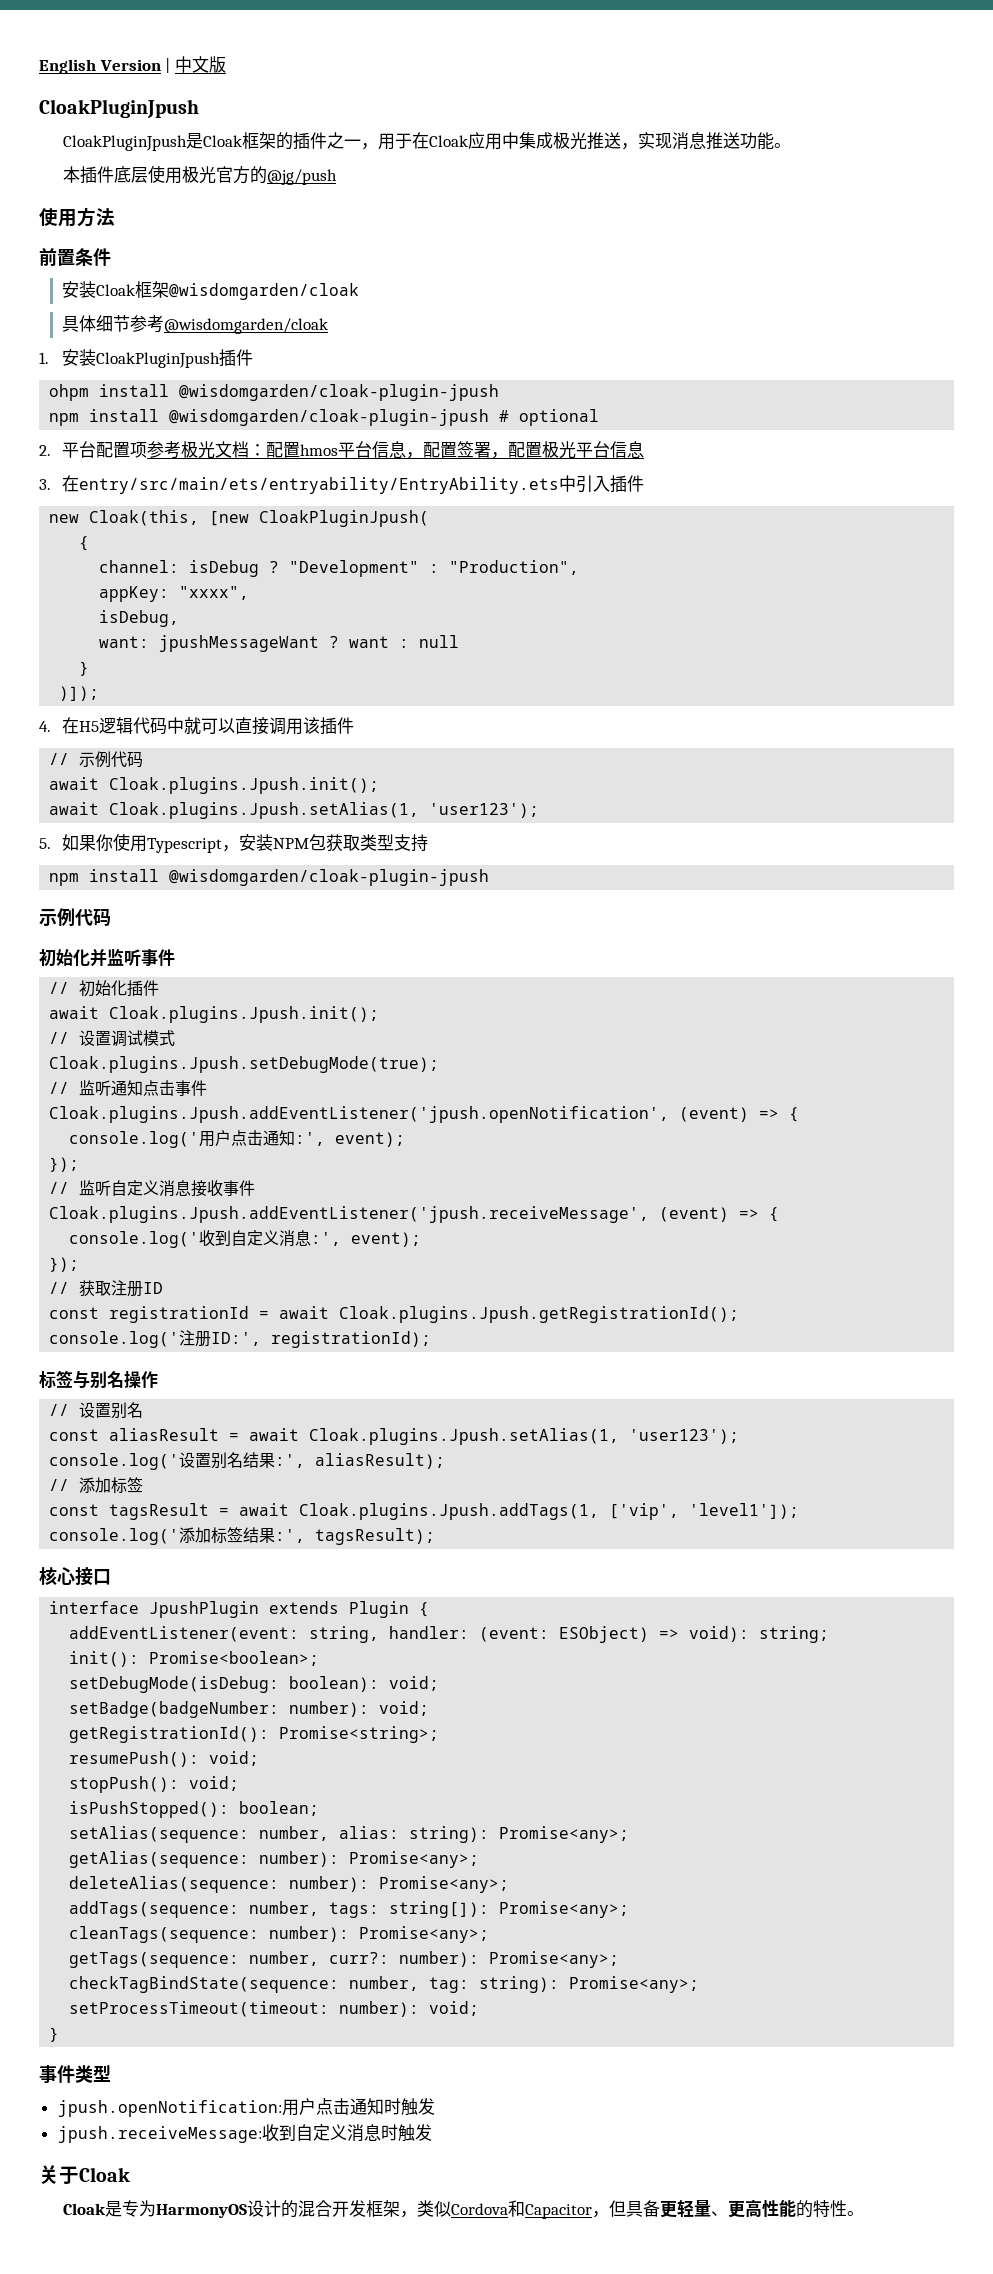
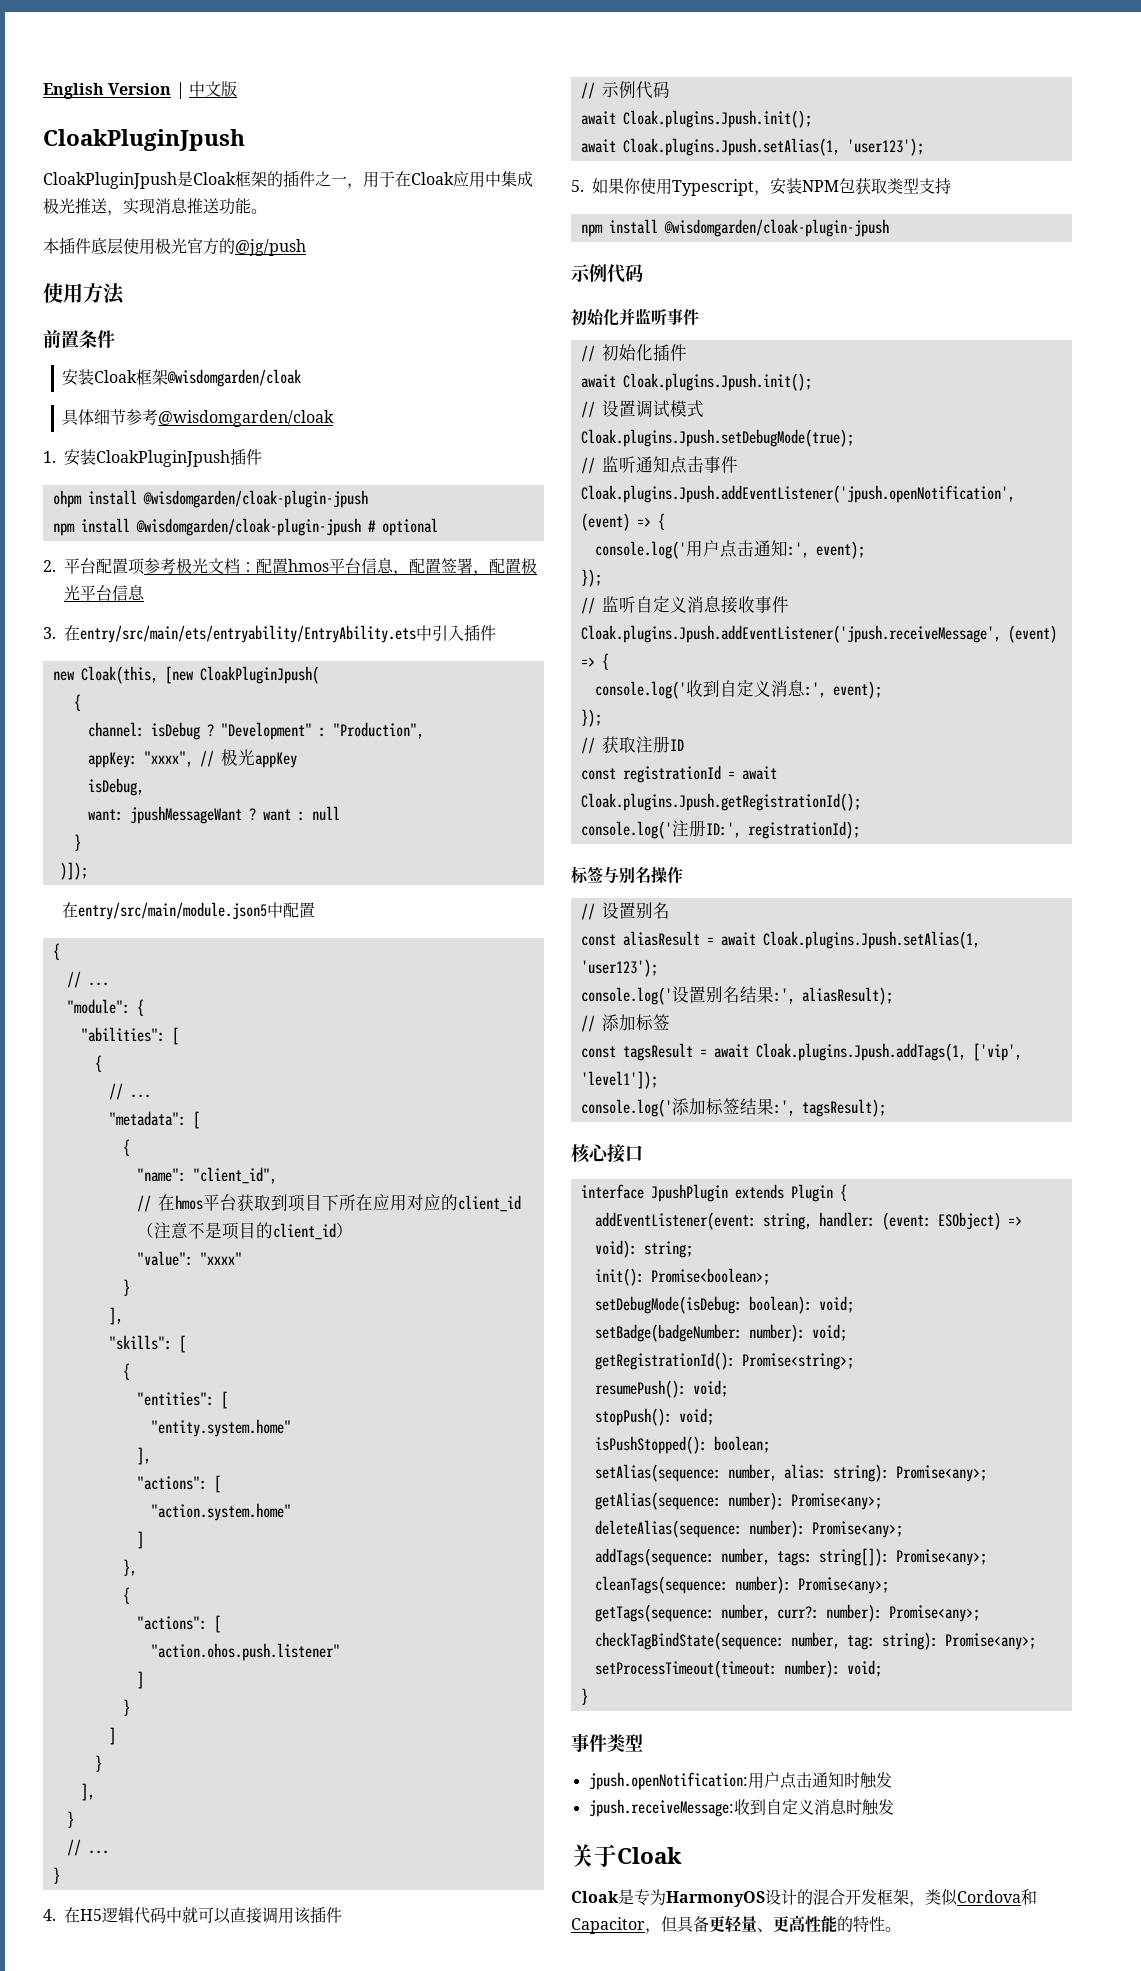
- appKey: "xxxx",
+ appKey: "xxxx", // 极光appKey
+ 在entry/src/main/module.json5中配置
+ {
+ // ...
+ "module": {
+ "abilities": [
+ {
+ // ...
+ "metadata": [
+ {
+ "name": "client_id",
+ // 在hmos平台获取到项目下所在应用对应的client_id（注意不是项目的client_id）
+ "value": "xxxx"
+ }
+ ],
+ "skills": [
+ {
+ "entities": [
+ "entity.system.home"
+ ],
+ "actions": [
+ "action.system.home"
+ ]
+ },
+ {
+ "actions": [
+ "action.ohos.push.listener"
+ ]
+ }
+ ]
+ }
+ ],
+ }
+ // ...
+ }

